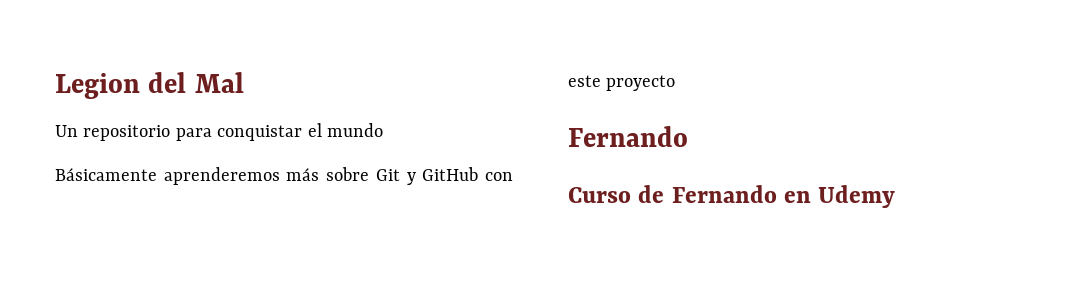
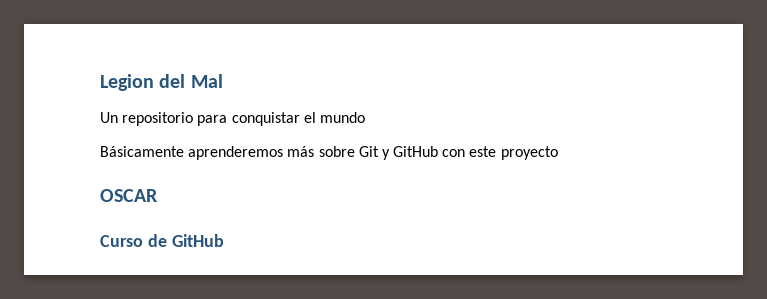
  Básicamente aprenderemos más sobre Git y GitHub con este proyecto
- Fernando
+ OSCAR
- Curso de Fernando en Udemy
+ Curso de GitHub

